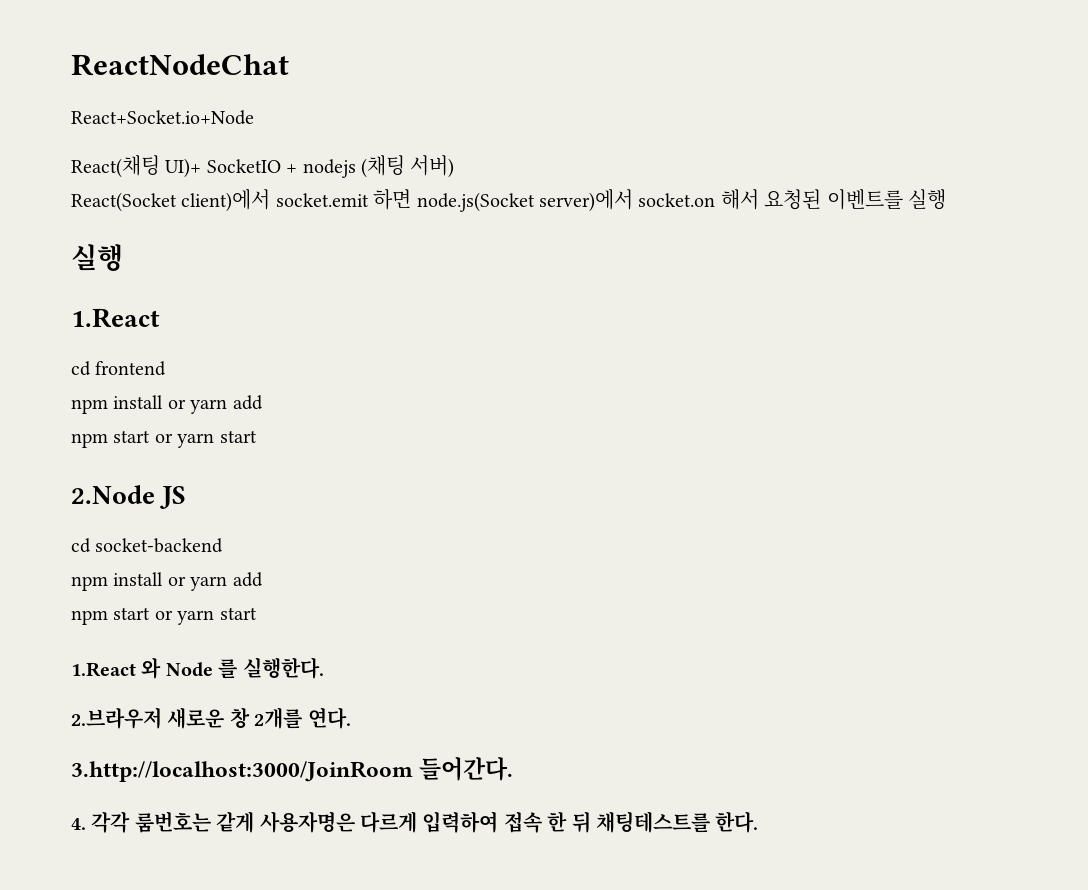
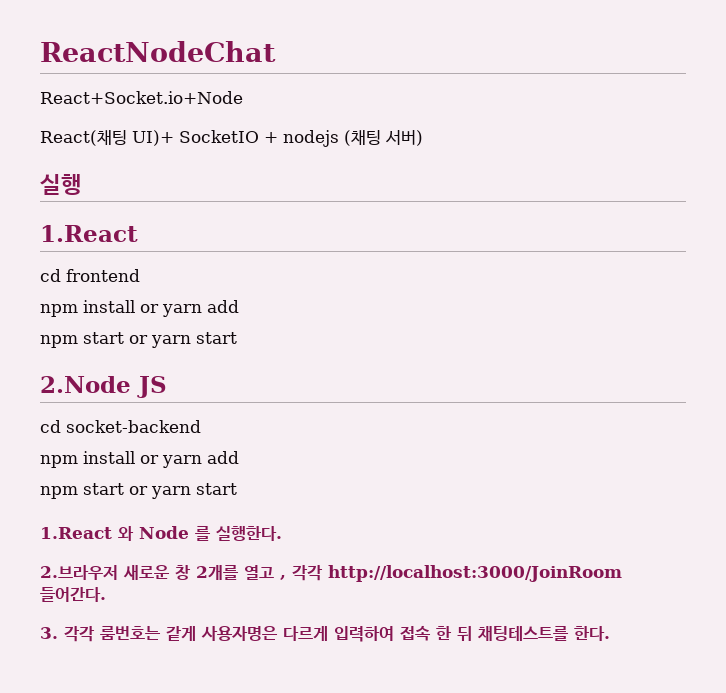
- React(Socket client)에서 socket.emit 하면 node.js(Socket server)에서 socket.on 해서 요청된 이벤트를 실행
- 2.브라우저 새로운 창 2개를 연다.
- 3.http://localhost:3000/JoinRoom 들어간다.
+ 2.브라우저 새로운 창 2개를 열고 , 각각 http://localhost:3000/JoinRoom 들어간다.
- 4. 각각 룸번호는 같게 사용자명은 다르게 입력하여 접속 한 뒤 채팅테스트를 한다.
+ 3. 각각 룸번호는 같게 사용자명은 다르게 입력하여 접속 한 뒤 채팅테스트를 한다.

